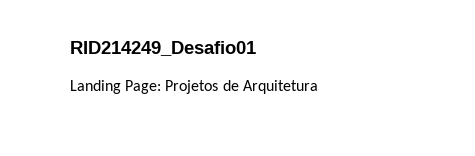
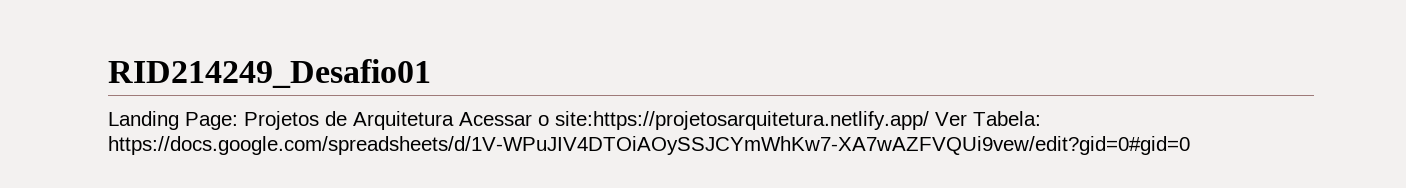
- Landing Page: Projetos de Arquitetura
+ Landing Page: Projetos de Arquitetura Acessar o site:https://projetosarquitetura.netlify.app/ Ver Tabela: https://docs.google.com/spreadsheets/d/1V-WPuJIV4DTOiAOySSJCYmWhKw7-XA7wAZFVQUi9vew/edit?gid=0#gid=0

